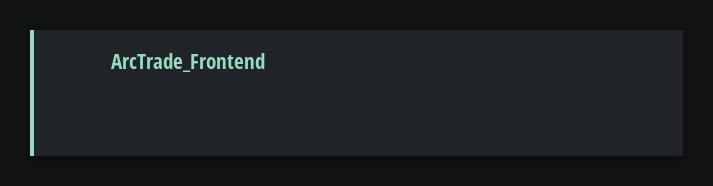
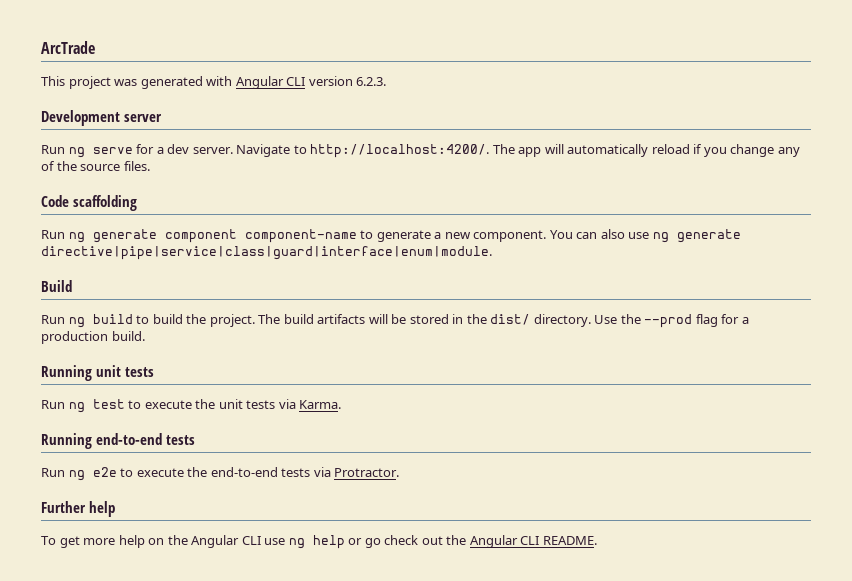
- ArcTrade_Frontend
+ ArcTrade
+ This project was generated with Angular CLI version 6.2.3.
+ Development server
+ Run ng serve for a dev server. Navigate to http://localhost:4200/. The app will automatically reload if you change any of the source files.
+ Code scaffolding
+ Run ng generate component component-name to generate a new component. You can also use ng generate directive|pipe|service|class|guard|interface|enum|module.
+ Build
+ Run ng build to build the project. The build artifacts will be stored in the dist/ directory. Use the --prod flag for a production build.
+ Running unit tests
+ Run ng test to execute the unit tests via Karma.
+ Running end-to-end tests
+ Run ng e2e to execute the end-to-end tests via Protractor.
+ Further help
+ To get more help on the Angular CLI use ng help or go check out the Angular CLI README.

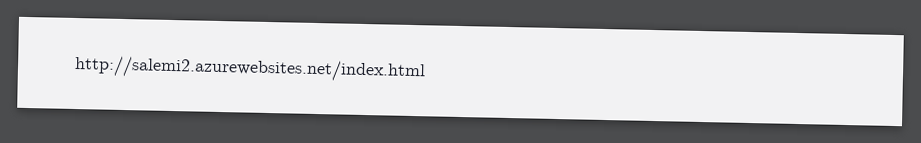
- ArcTrade
- This project was generated with Angular CLI version 6.2.3.
- Development server
- Run ng serve for a dev server. Navigate to http://localhost:4200/. The app will automatically reload if you change any of the source files.
- Code scaffolding
- Run ng generate component component-name to generate a new component. You can also use ng generate directive|pipe|service|class|guard|interface|enum|module.
- Build
- Run ng build to build the project. The build artifacts will be stored in the dist/ directory. Use the --prod flag for a production build.
- Running unit tests
- Run ng test to execute the unit tests via Karma.
- Running end-to-end tests
- Run ng e2e to execute the end-to-end tests via Protractor.
- Further help
- To get more help on the Angular CLI use ng help or go check out the Angular CLI README.
+ http://salemi2.azurewebsites.net/index.html

